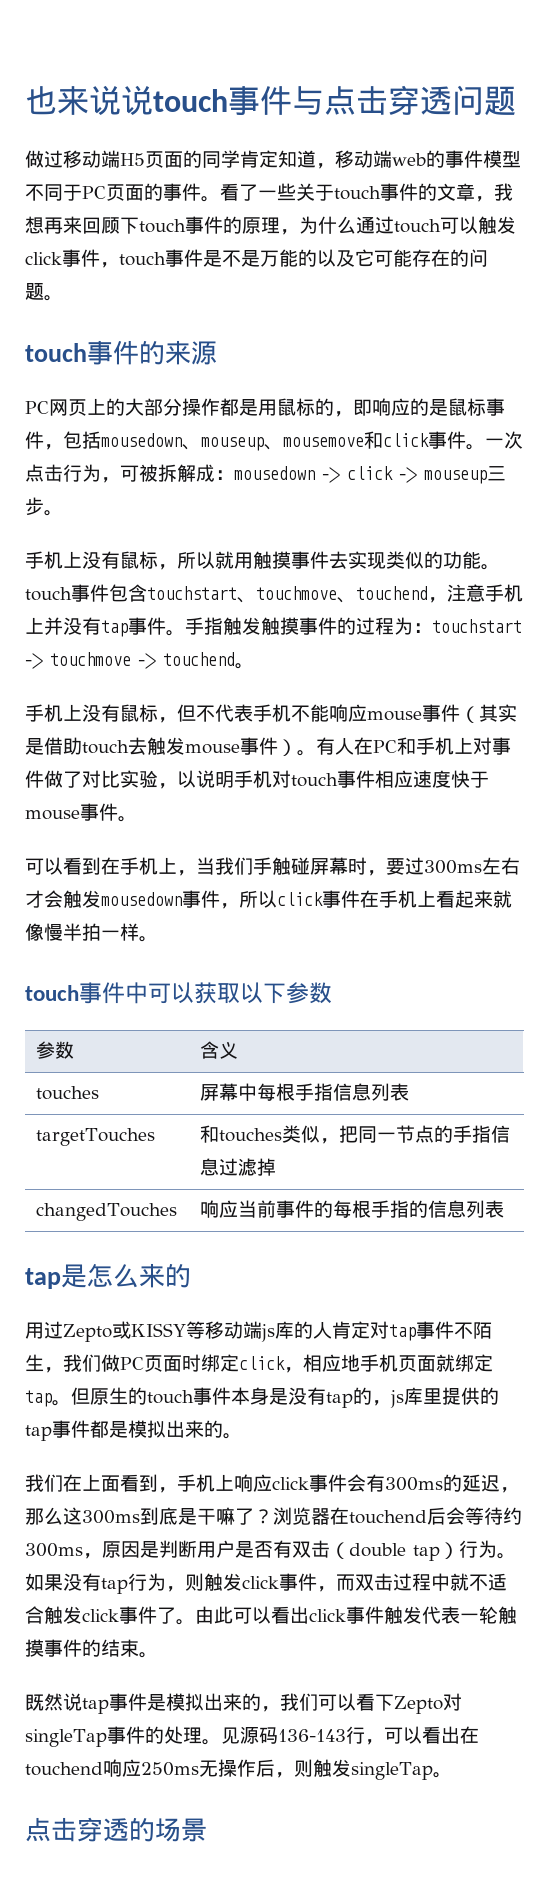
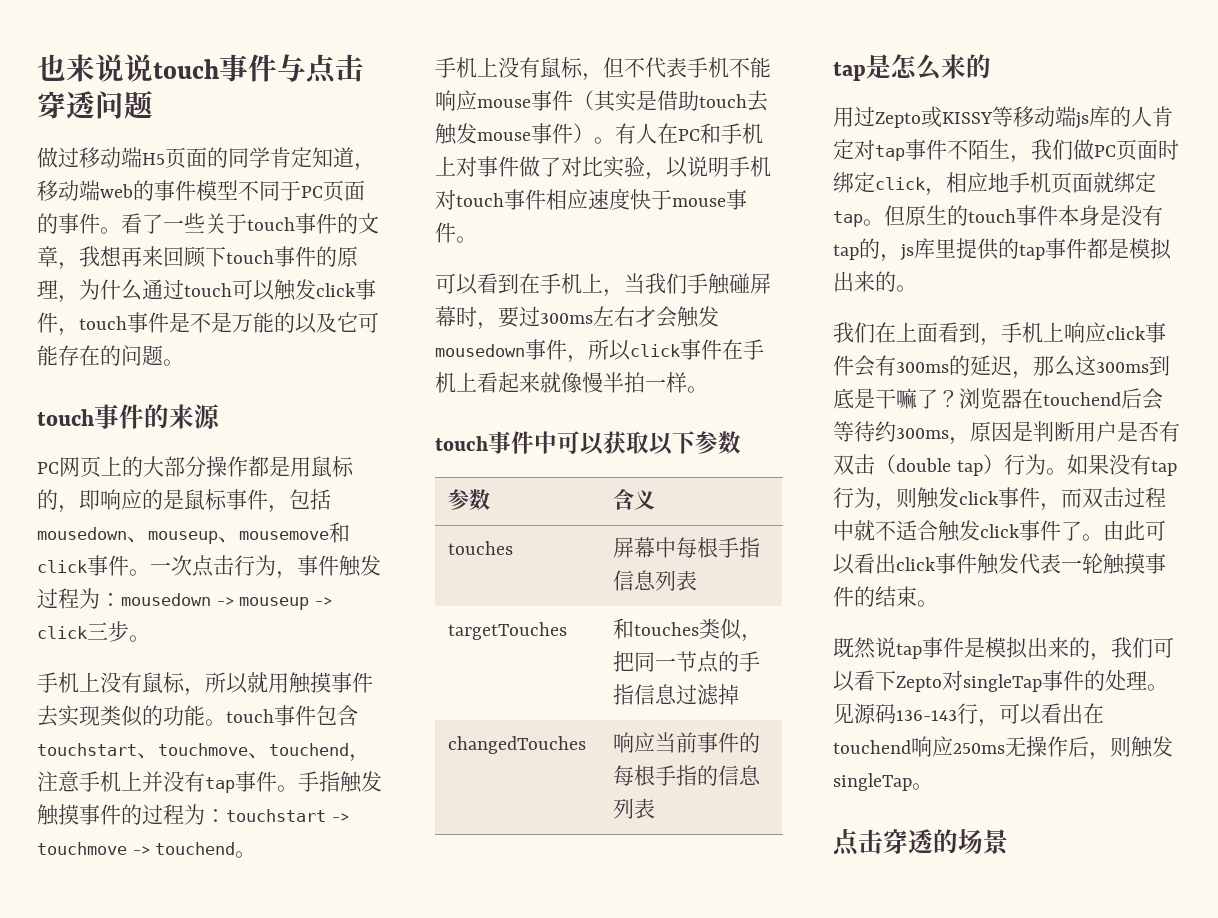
- 一次点击行为，可被拆解成：mousedown -> click -> mouseup三步。
+ 一次点击行为，事件触发过程为：mousedown -> mouseup -> click三步。

